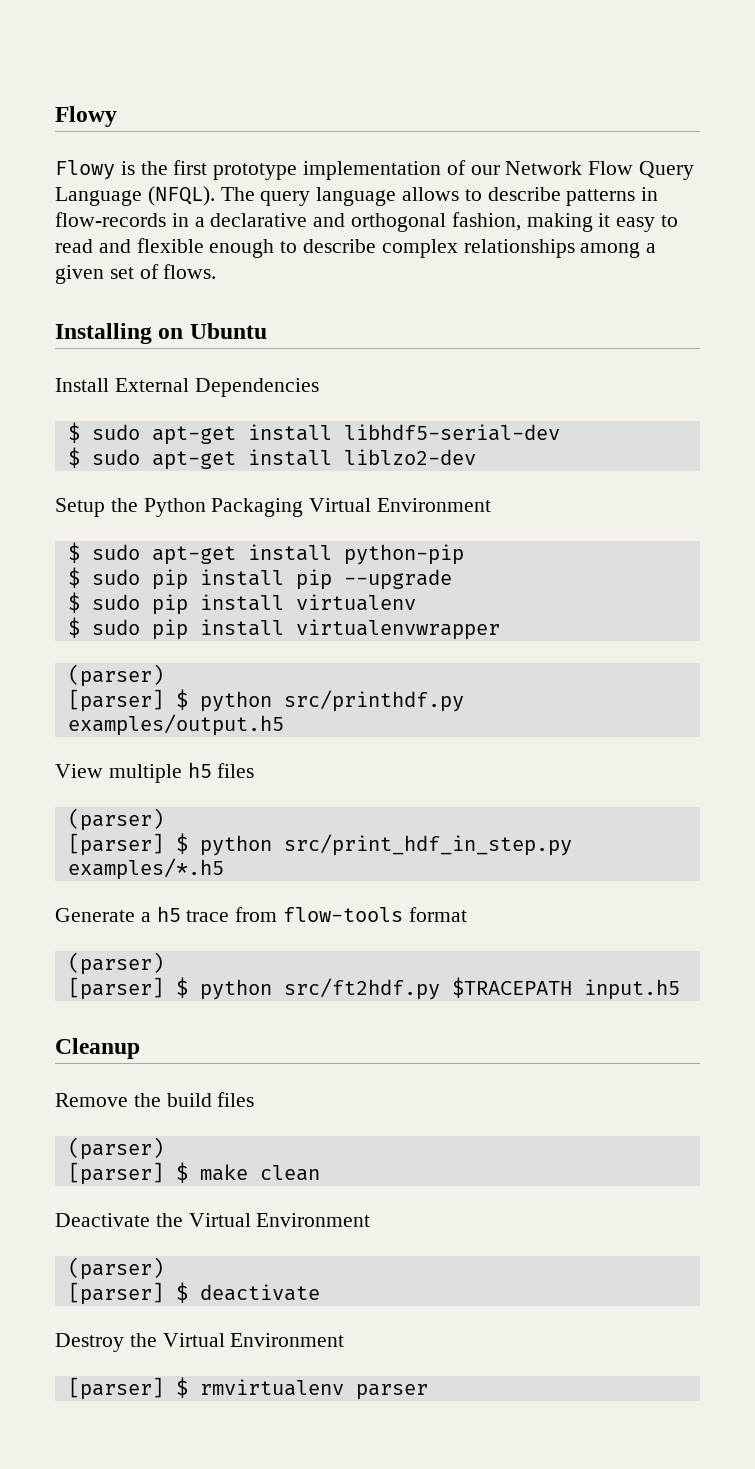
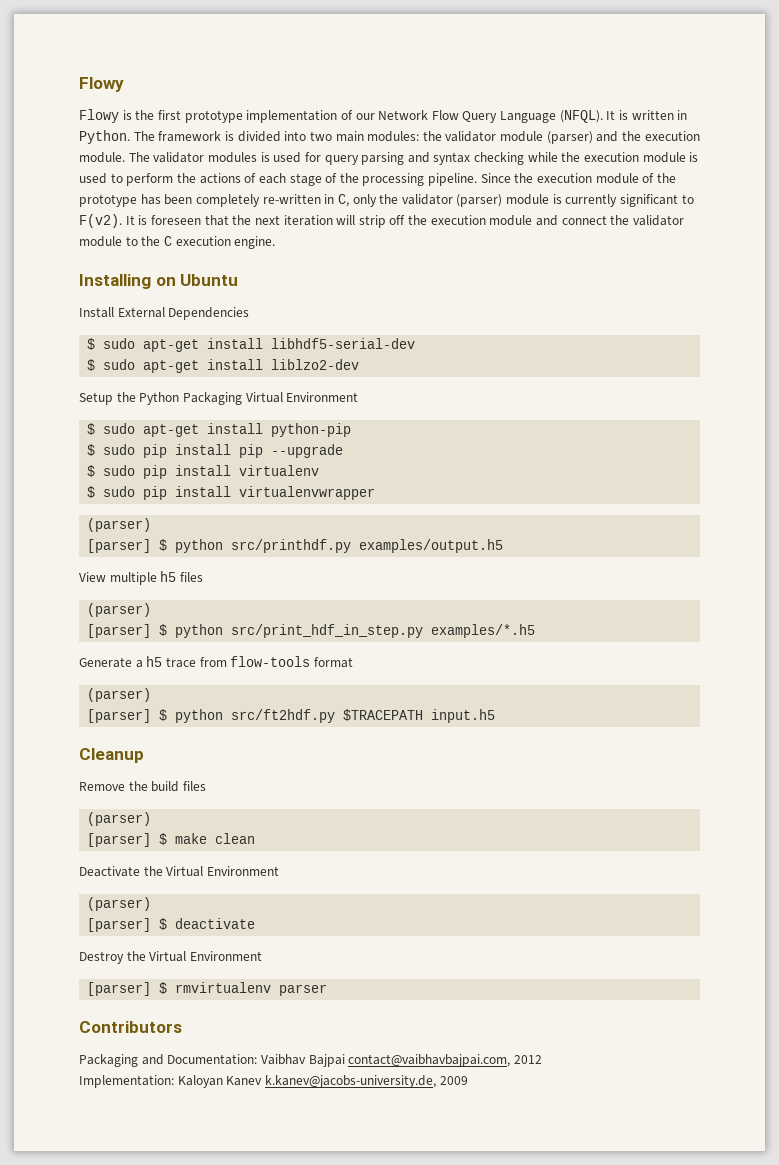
- The query language allows to describe patterns in flow-records in a declarative and orthogonal fashion, making it easy to read and flexible enough to describe complex relationships among a given set of flows.
+ It is written in Python. The framework is divided into two main modules: the validator module (parser) and the execution module. The validator modules is used for query parsing and syntax checking while the execution module is used to perform the actions of each stage of the processing pipeline. Since the execution module of the prototype has been completely re-written in C, only the validator (parser) module is currently significant to F(v2). It is foreseen that the next iteration will strip off the execution module and connect the validator module to the C execution engine.
+ Contributors
+ Packaging and Documentation: Vaibhav Bajpai contact@vaibhavbajpai.com, 2012
+ Implementation: Kaloyan Kanev k.kanev@jacobs-university.de, 2009

